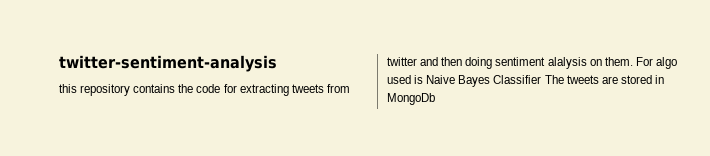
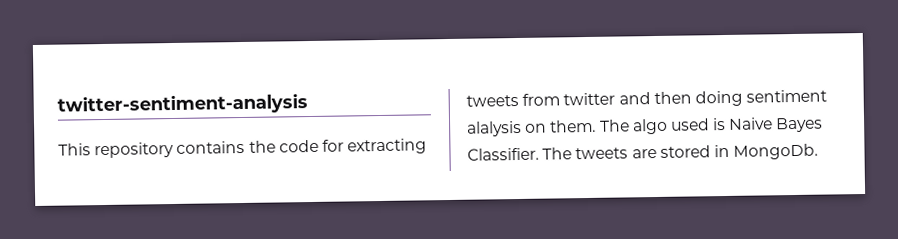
- this repository contains the code for extracting tweets from twitter and then doing sentiment alalysis on them.
+ This repository contains the code for extracting tweets from twitter and then doing sentiment alalysis on them.
- For algo used is Naive Bayes Classifier The tweets are stored in MongoDb
+ The algo used is Naive Bayes Classifier. The tweets are stored in MongoDb.

